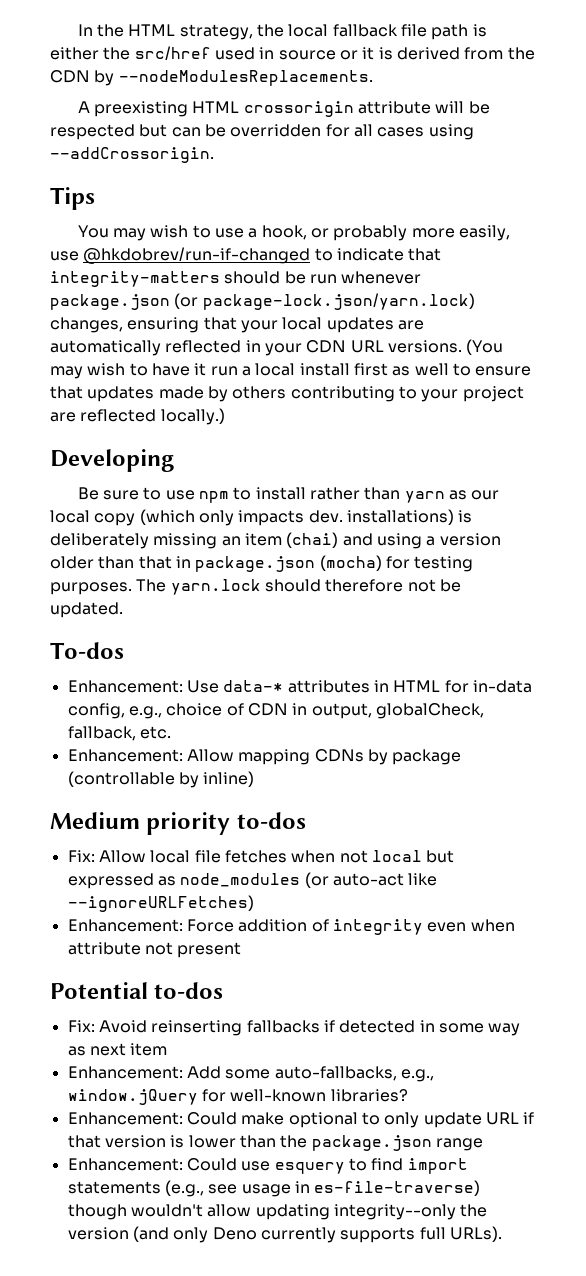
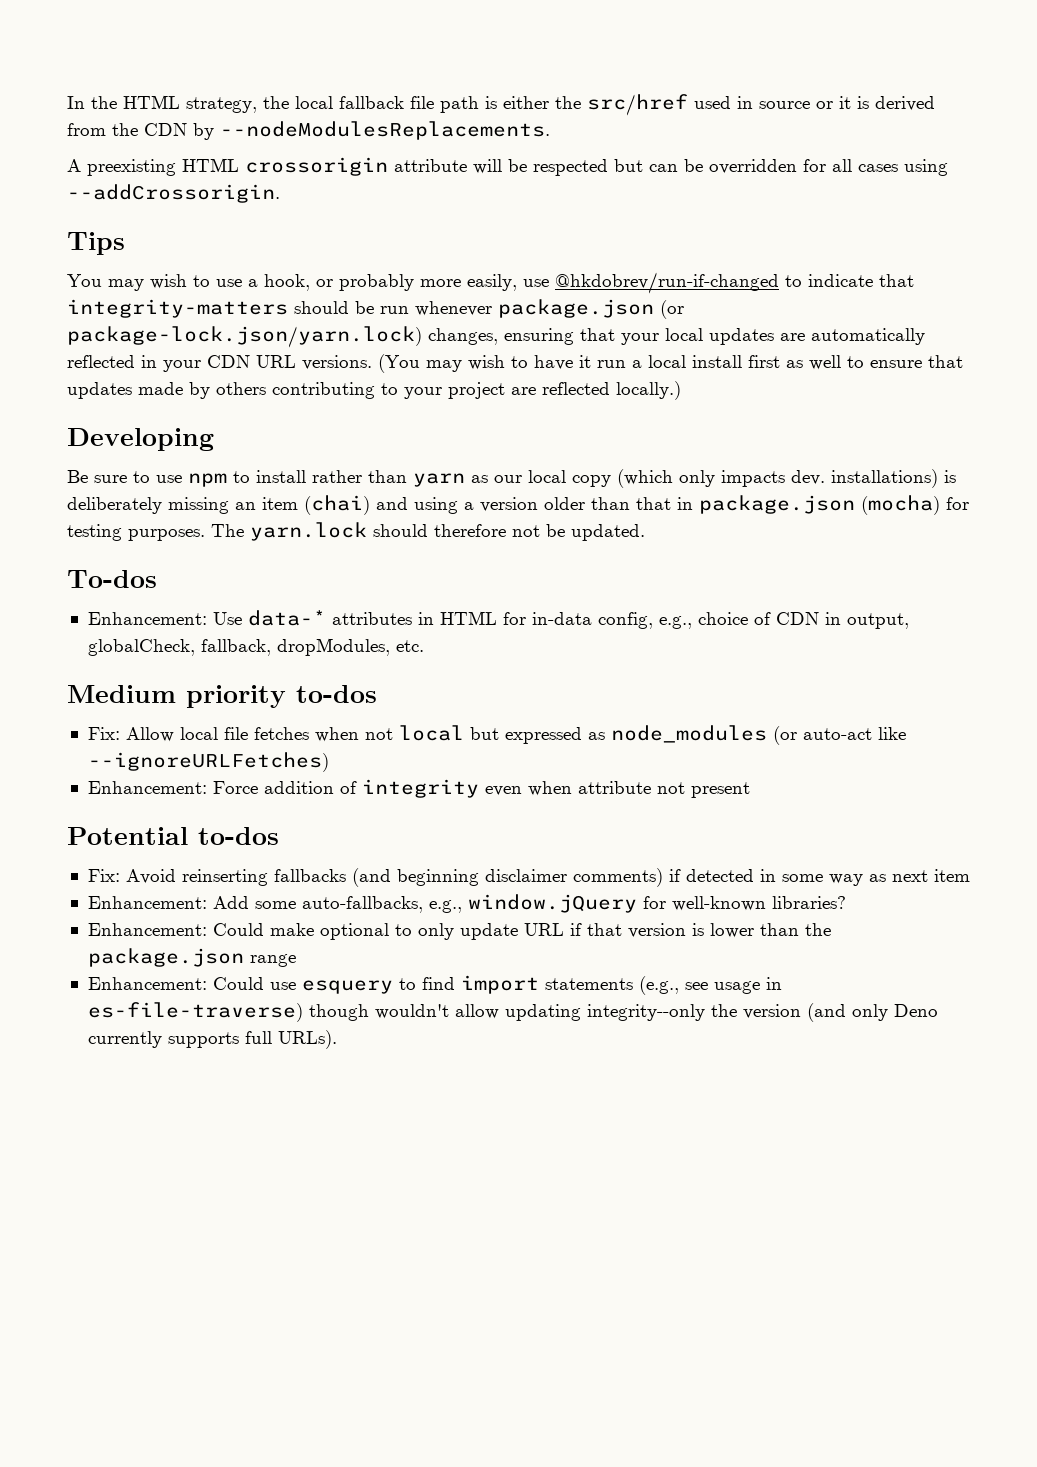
- Enhancement: Use data-* attributes in HTML for in-data config, e.g., choice of CDN in output, globalCheck, fallback, etc.
+ Enhancement: Use data-* attributes in HTML for in-data config, e.g., choice of CDN in output, globalCheck, fallback, dropModules, etc.
- Enhancement: Allow mapping CDNs by package (controllable by inline)
- Fix: Avoid reinserting fallbacks if detected in some way as next item
+ Fix: Avoid reinserting fallbacks (and beginning disclaimer comments) if detected in some way as next item

